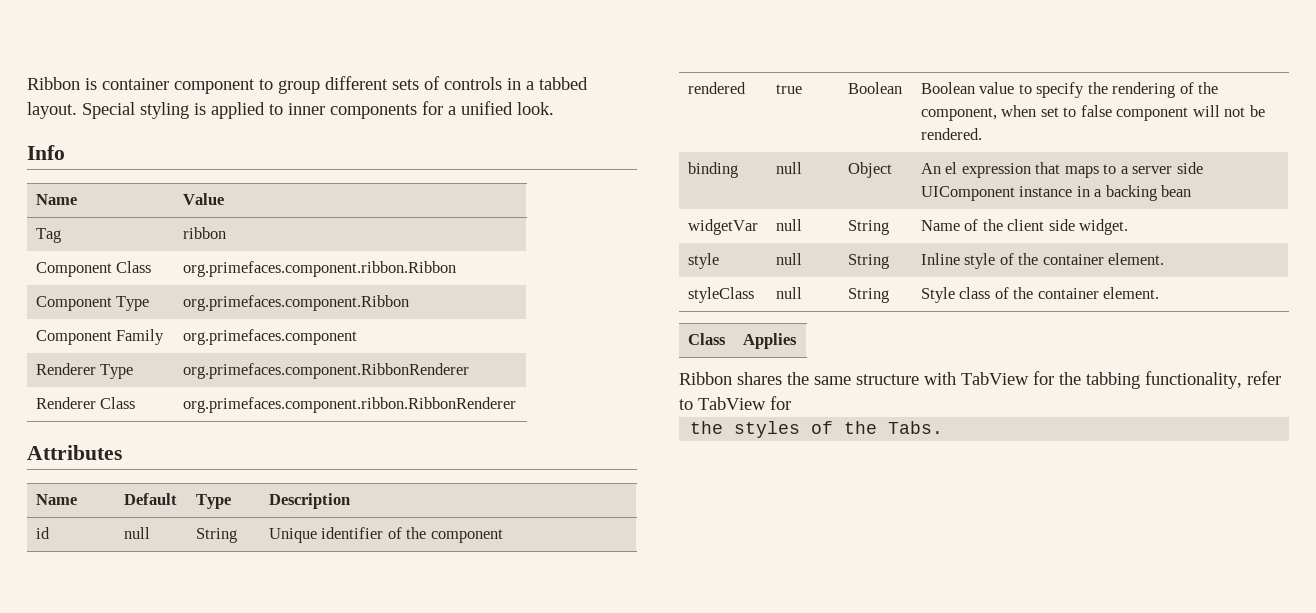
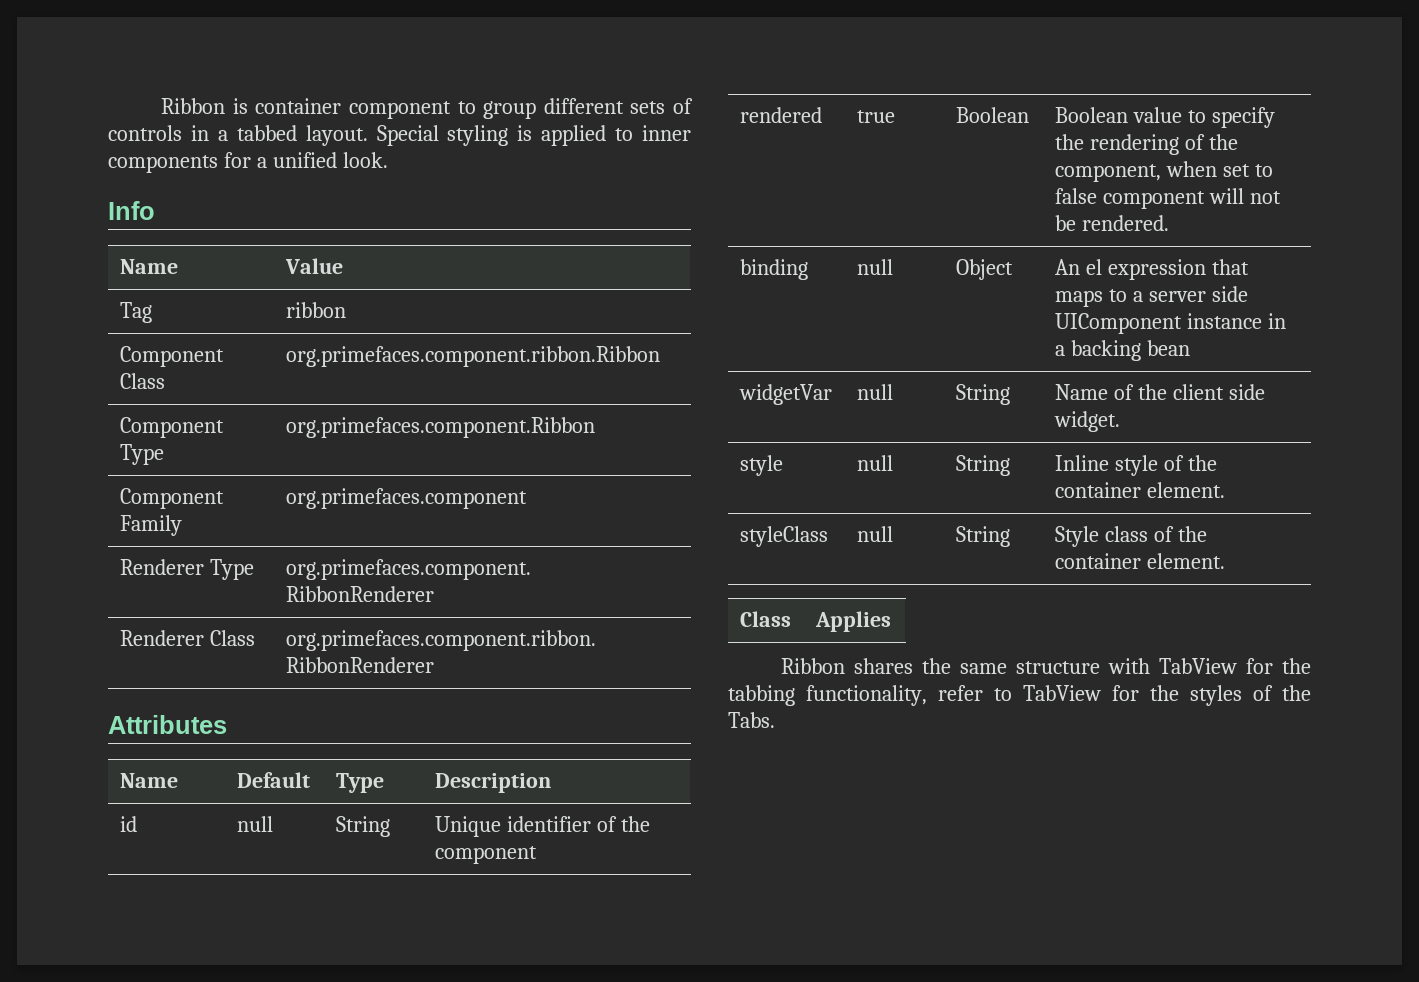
- Ribbon shares the same structure with TabView for the tabbing functionality, refer to TabView for
- the styles of the Tabs.
+ Ribbon shares the same structure with TabView for the tabbing functionality, refer to TabView for the styles of the Tabs.

